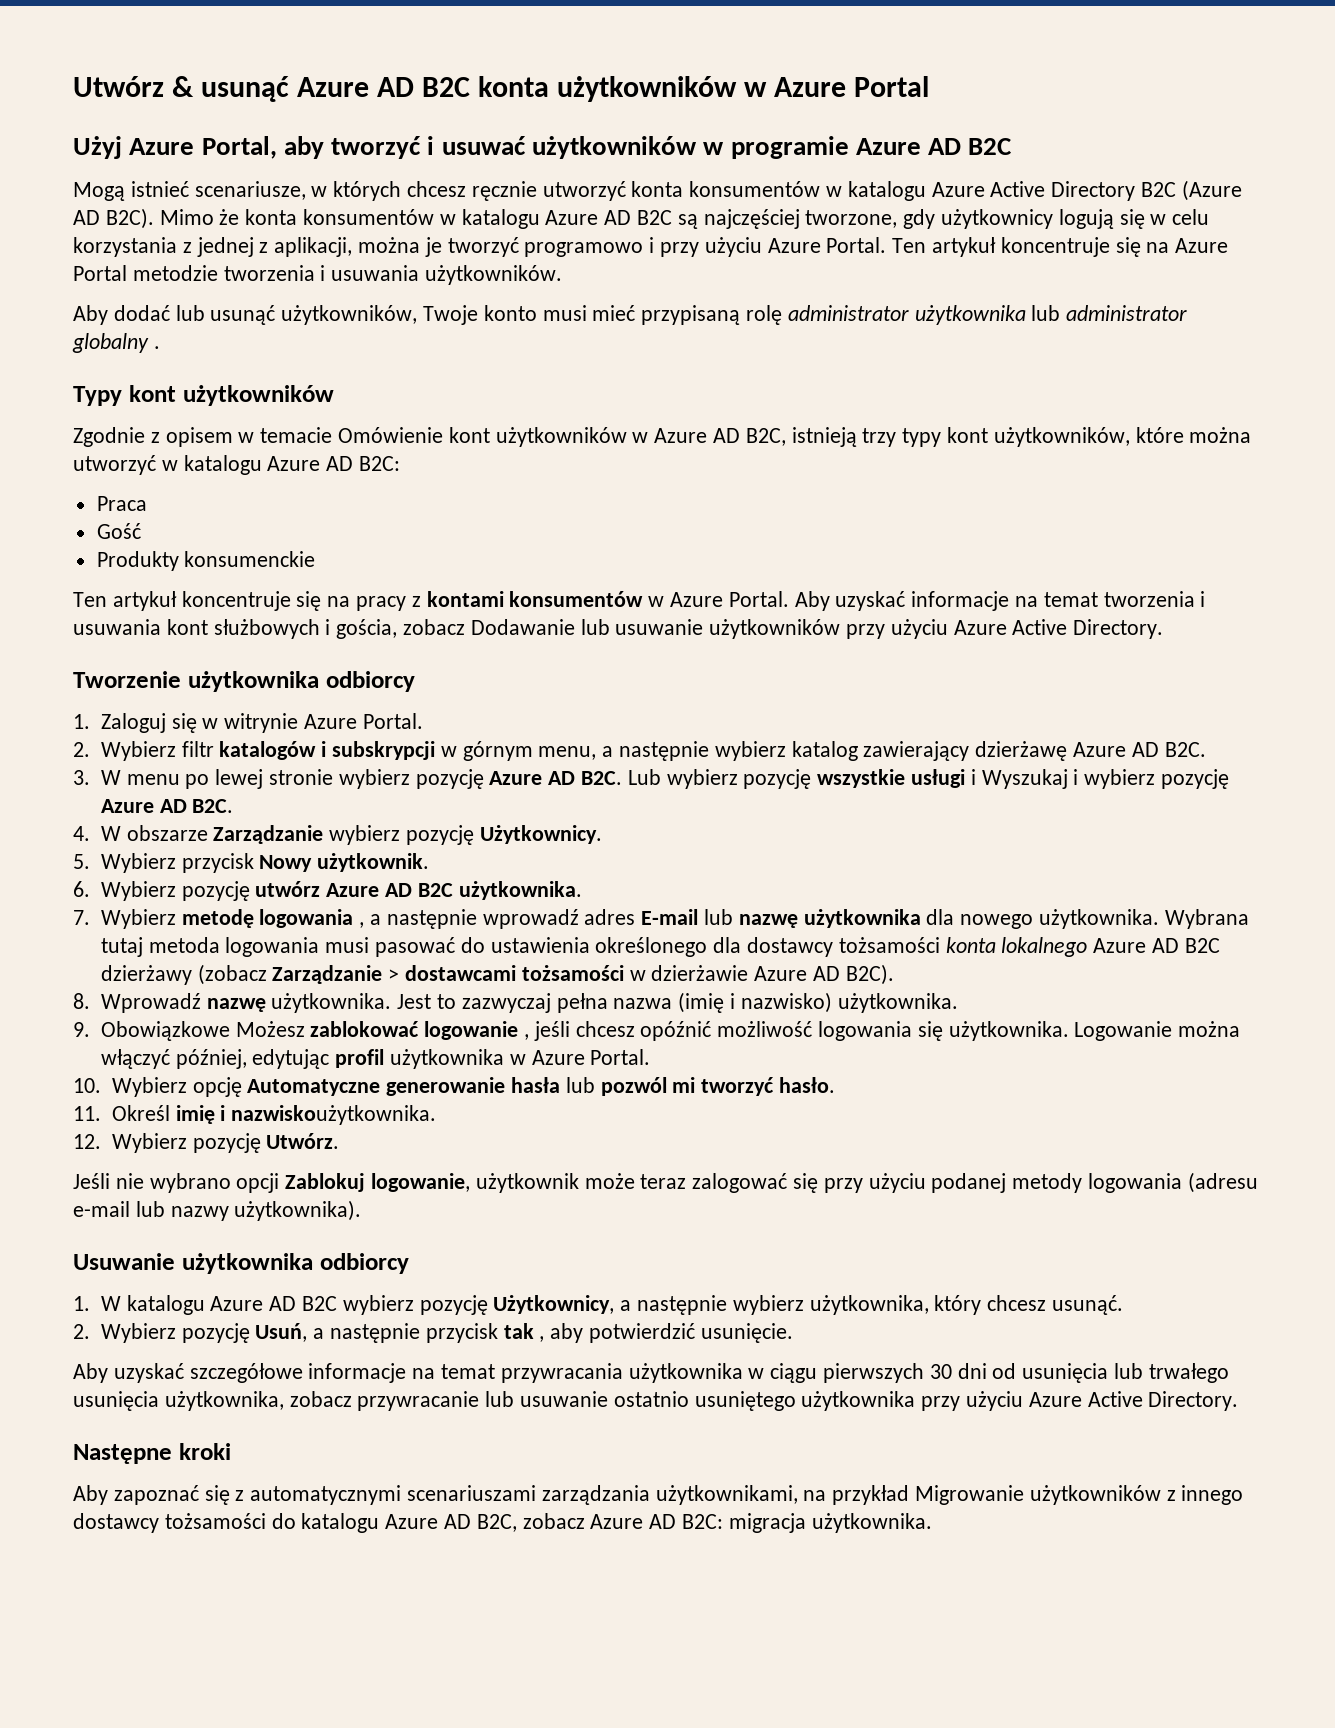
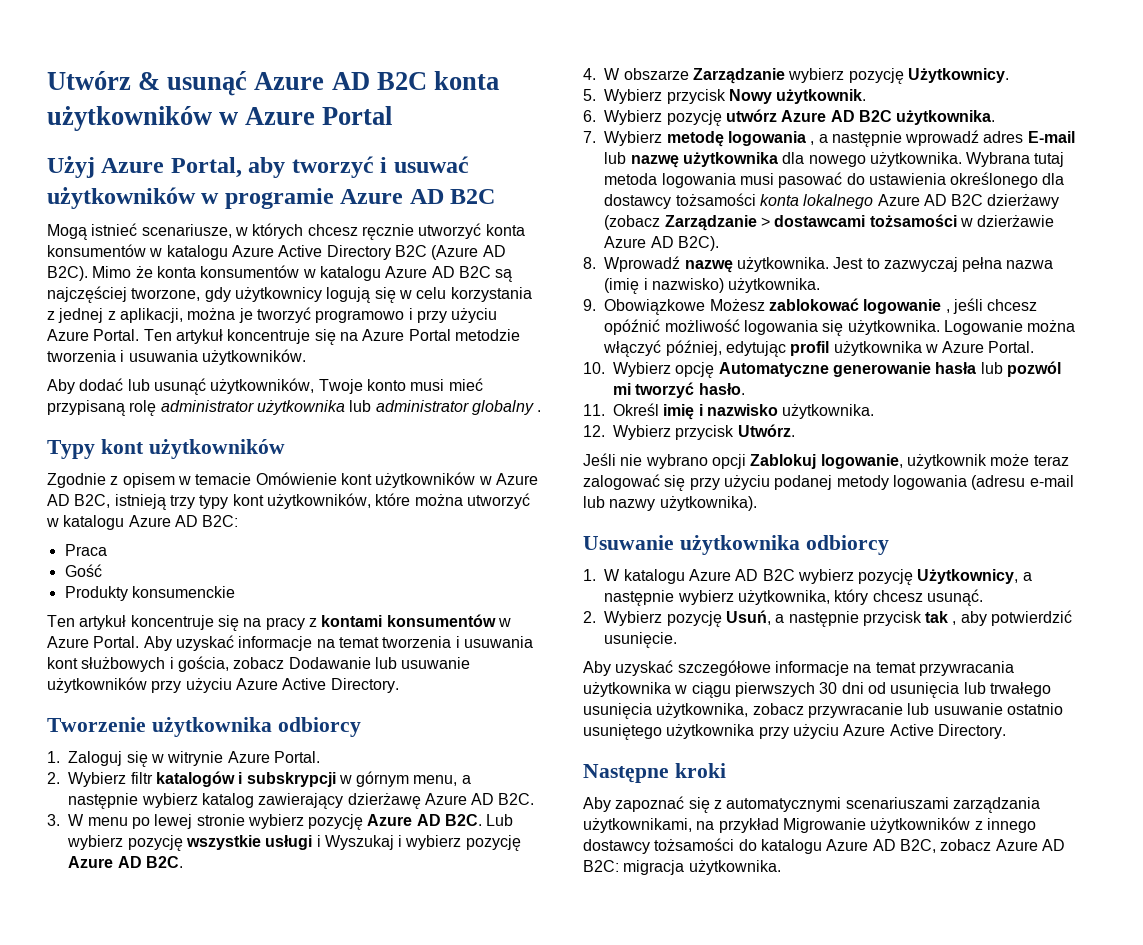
- 11. Określ imię i nazwiskoużytkownika.
+ 11. Określ imię i nazwisko użytkownika.
- 12. Wybierz pozycję Utwórz.
+ 12. Wybierz przycisk Utwórz.

